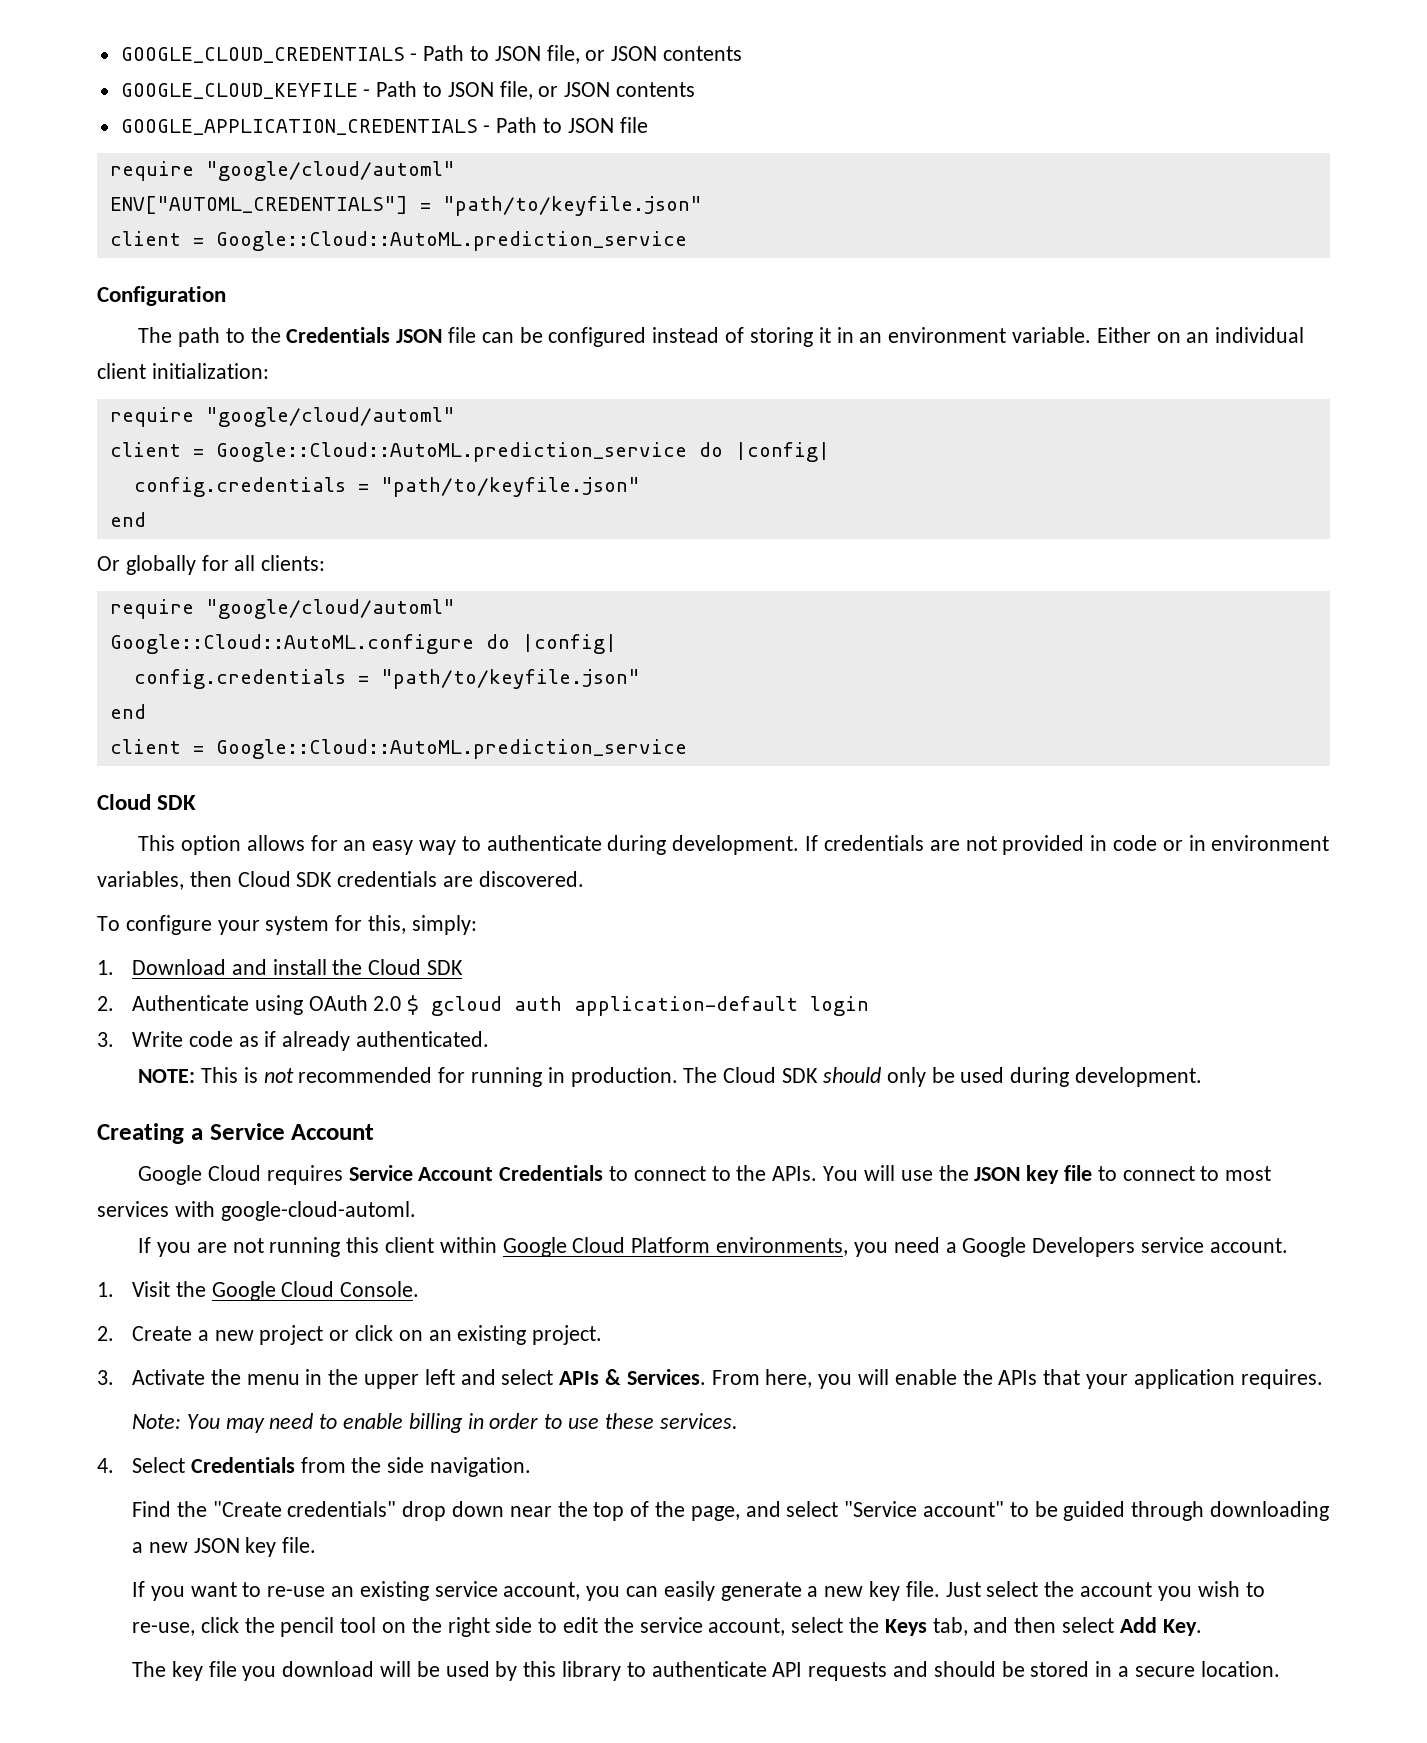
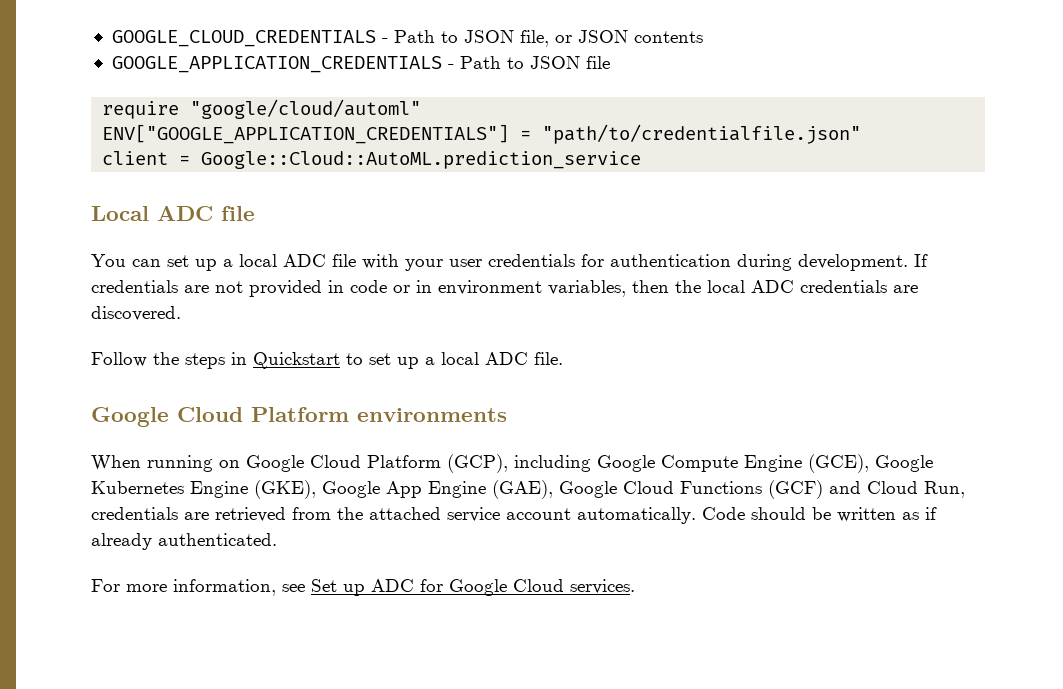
- GOOGLE_CLOUD_KEYFILE - Path to JSON file, or JSON contents
- ENV["AUTOML_CREDENTIALS"] = "path/to/keyfile.json"
+ ENV["GOOGLE_APPLICATION_CREDENTIALS"] = "path/to/credentialfile.json"
  client = Google::Cloud::AutoML.prediction_service
- Configuration
- The path to the Credentials JSON file can be configured instead of storing it in an environment variable. Either on an individual client initialization:
- require "google/cloud/automl"
- client = Google::Cloud::AutoML.prediction_service do |config|
- config.credentials = "path/to/keyfile.json"
- end
- Or globally for all clients:
- require "google/cloud/automl"
- Google::Cloud::AutoML.configure do |config|
- config.credentials = "path/to/keyfile.json"
- end
- client = Google::Cloud::AutoML.prediction_service
- Cloud SDK
- This option allows for an easy way to authenticate during development.
+ Local ADC file
+ You can set up a local ADC file with your user credentials for authentication during development.
- If credentials are not provided in code or in environment variables, then Cloud SDK credentials are discovered.
+ If credentials are not provided in code or in environment variables, then the local ADC credentials are discovered.
- To configure your system for this, simply:
- 1. Download and install the Cloud SDK
- 2. Authenticate using OAuth 2.0 $ gcloud auth application-default login
- 3. Write code as if already authenticated.
- NOTE: This is not recommended for running in production. The Cloud SDK should only be used during development.
- Creating a Service Account
- Google Cloud requires Service Account Credentials to connect to the APIs. You will use the JSON key file to connect to most services with google-cloud-automl.
- If you are not running this client within Google Cloud Platform environments, you need a Google Developers service account.
- 1. Visit the Google Cloud Console.
- 2. Create a new project or click on an existing project.
- 3. Activate the menu in the upper left and select APIs & Services. From here, you will enable the APIs that your application requires.
- Note: You may need to enable billing in order to use these services.
- 4. Select Credentials from the side navigation.
- Find the "Create credentials" drop down near the top of the page, and select "Service account" to be guided through downloading a new JSON key file.
- If you want to re-use an existing service account, you can easily generate a new key file. Just select the account you wish to re-use, click the pencil tool on the right side to edit the service account, select the Keys tab, and then select Add Key.
- The key file you download will be used by this library to authenticate API requests and should be stored in a secure location.
+ Follow the steps in Quickstart to set up a local ADC file.
+ Google Cloud Platform environments
+ When running on Google Cloud Platform (GCP), including Google Compute Engine (GCE), Google Kubernetes Engine (GKE), Google App Engine (GAE), Google Cloud Functions (GCF) and Cloud Run, credentials are retrieved from the attached service account automatically. Code should be written as if already authenticated.
+ For more information, see Set up ADC for Google Cloud services.

